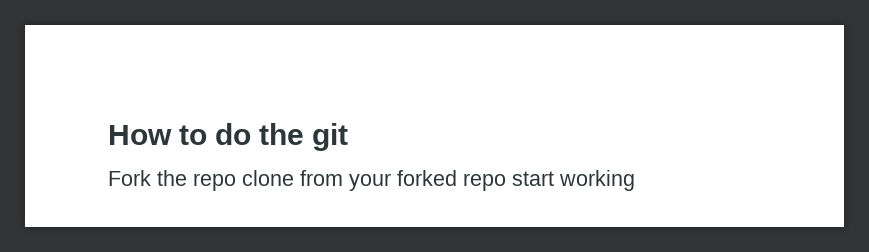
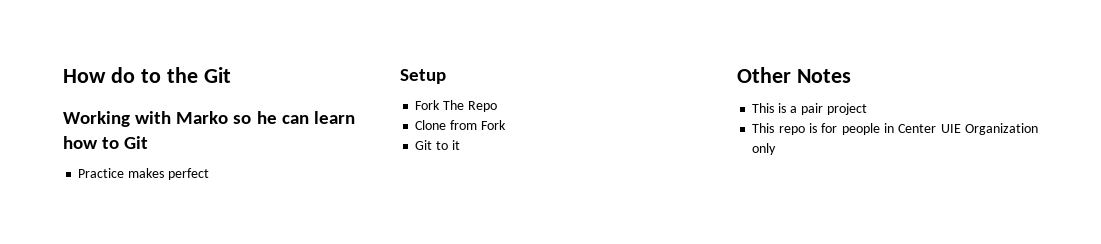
- How to do the git
- Fork the repo clone from your forked repo start working
+ How do to the Git
+ Working with Marko so he can learn how to Git
+ Practice makes perfect
+ Setup
+ Fork The Repo
+ Clone from Fork
+ Git to it
+ Other Notes
+ This is a pair project
+ This repo is for people in Center UIE Organization only

